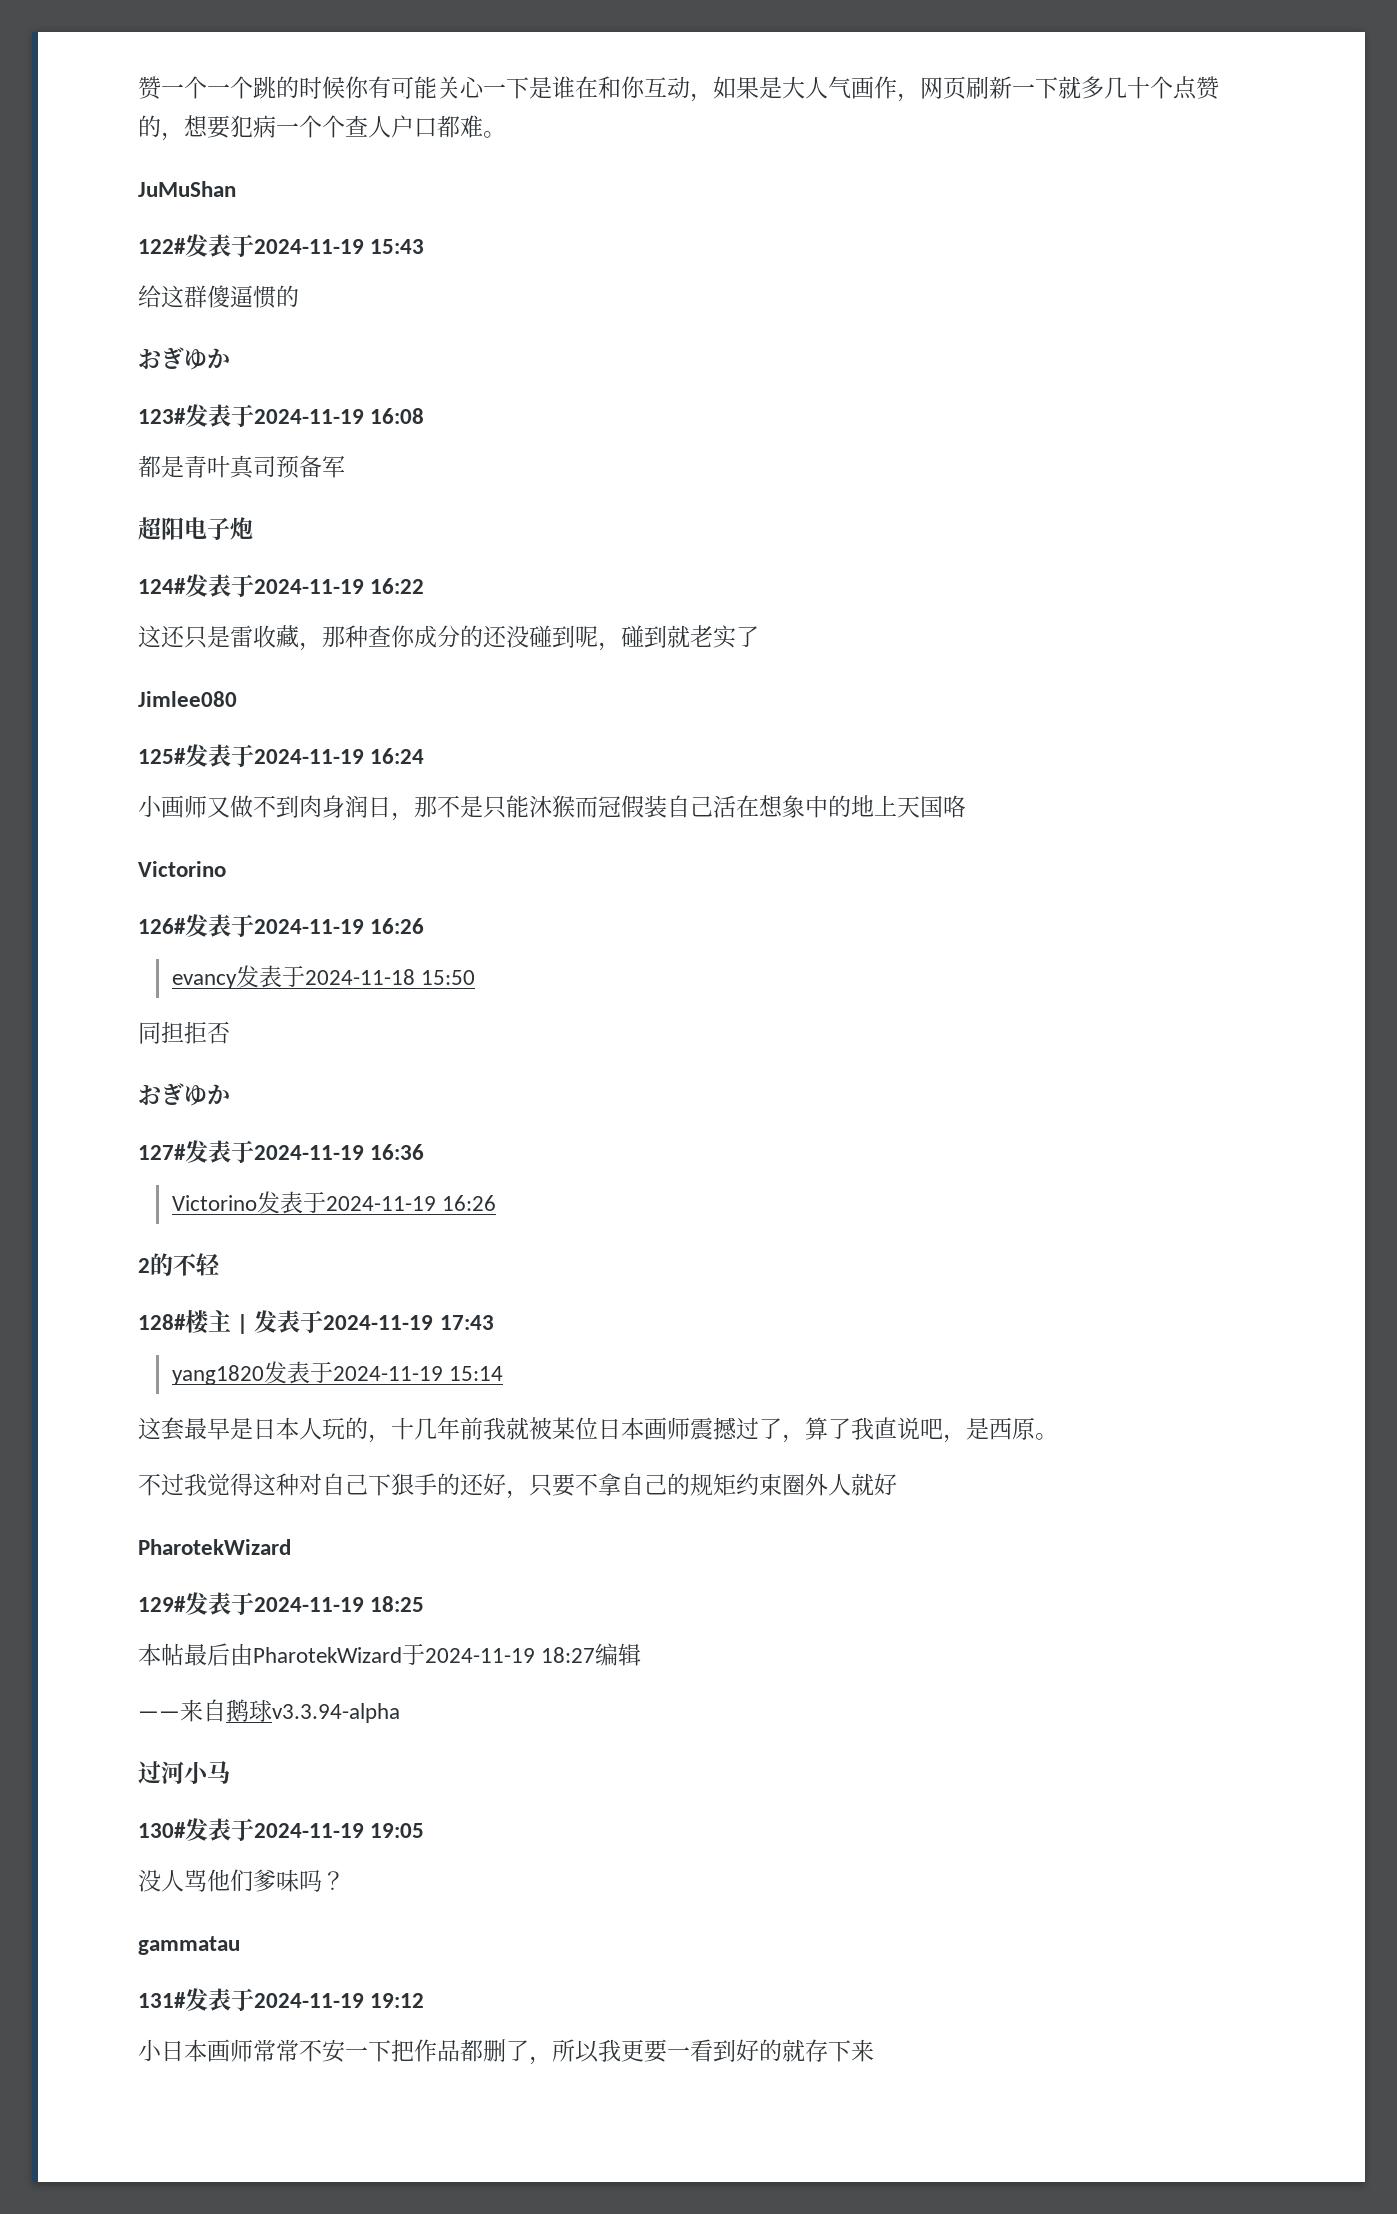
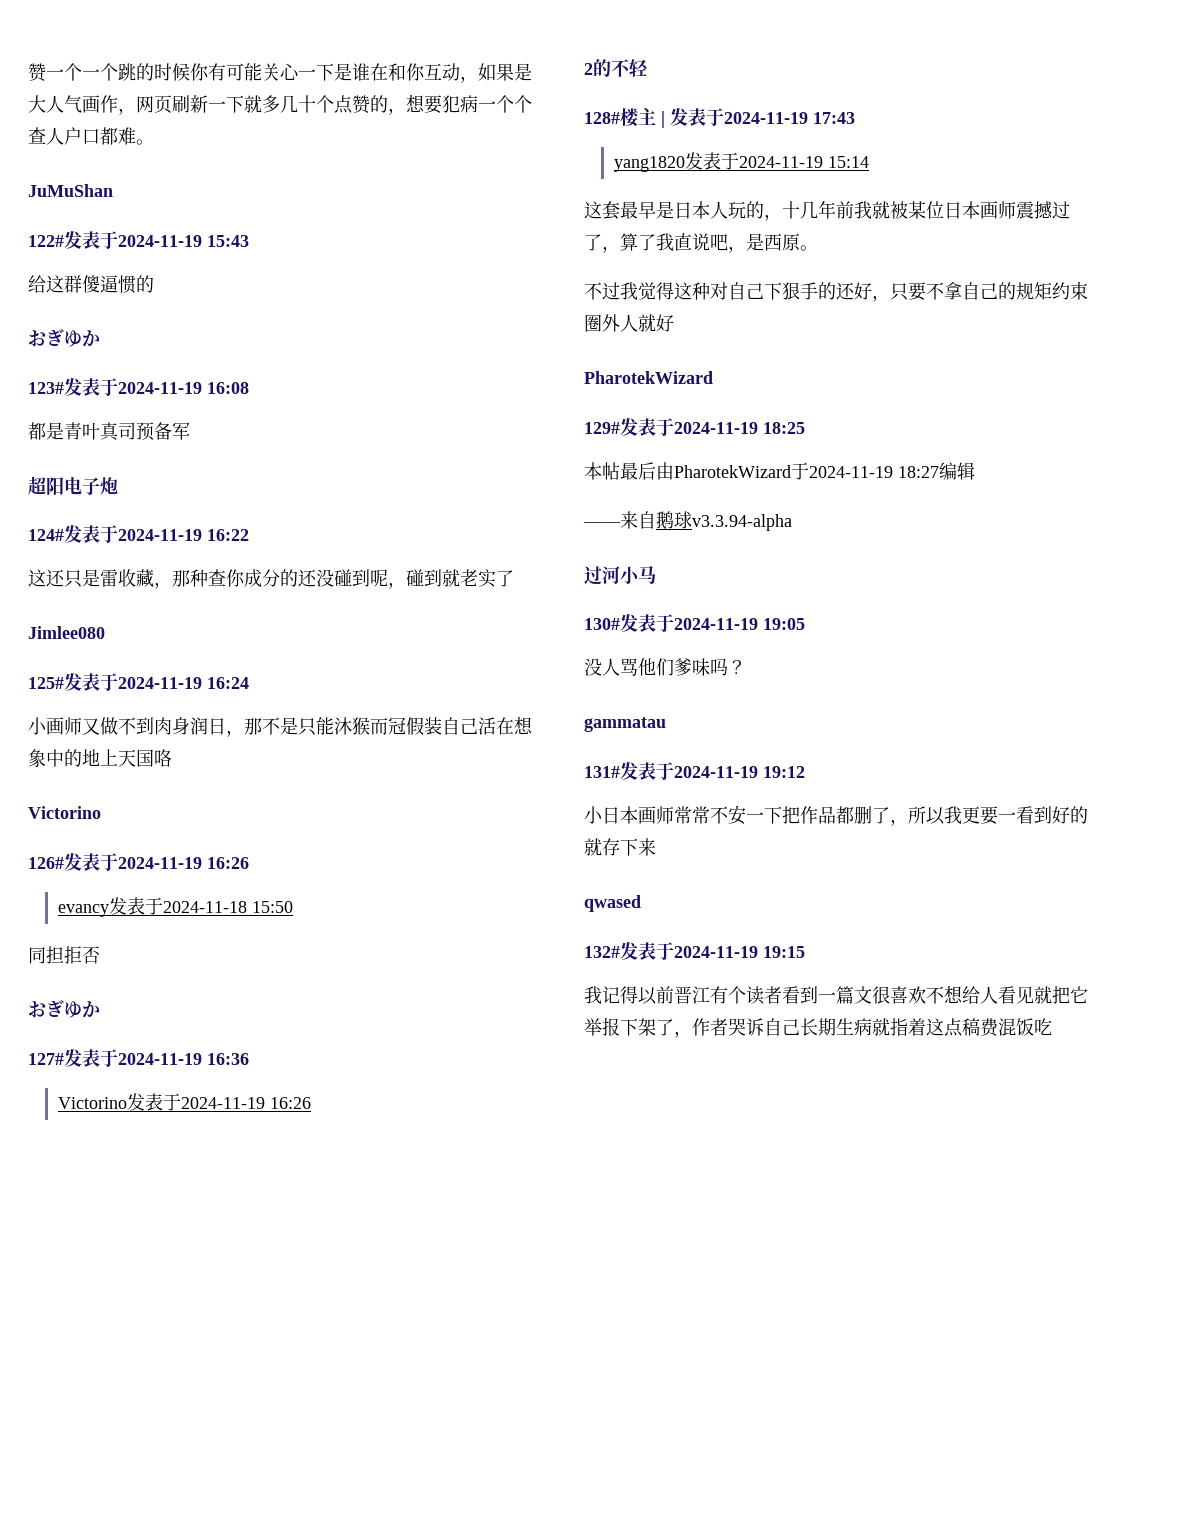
+ qwased
+ 132#发表于2024-11-19 19:15
+ 我记得以前晋江有个读者看到一篇文很喜欢不想给人看见就把它举报下架了，作者哭诉自己长期生病就指着这点稿费混饭吃

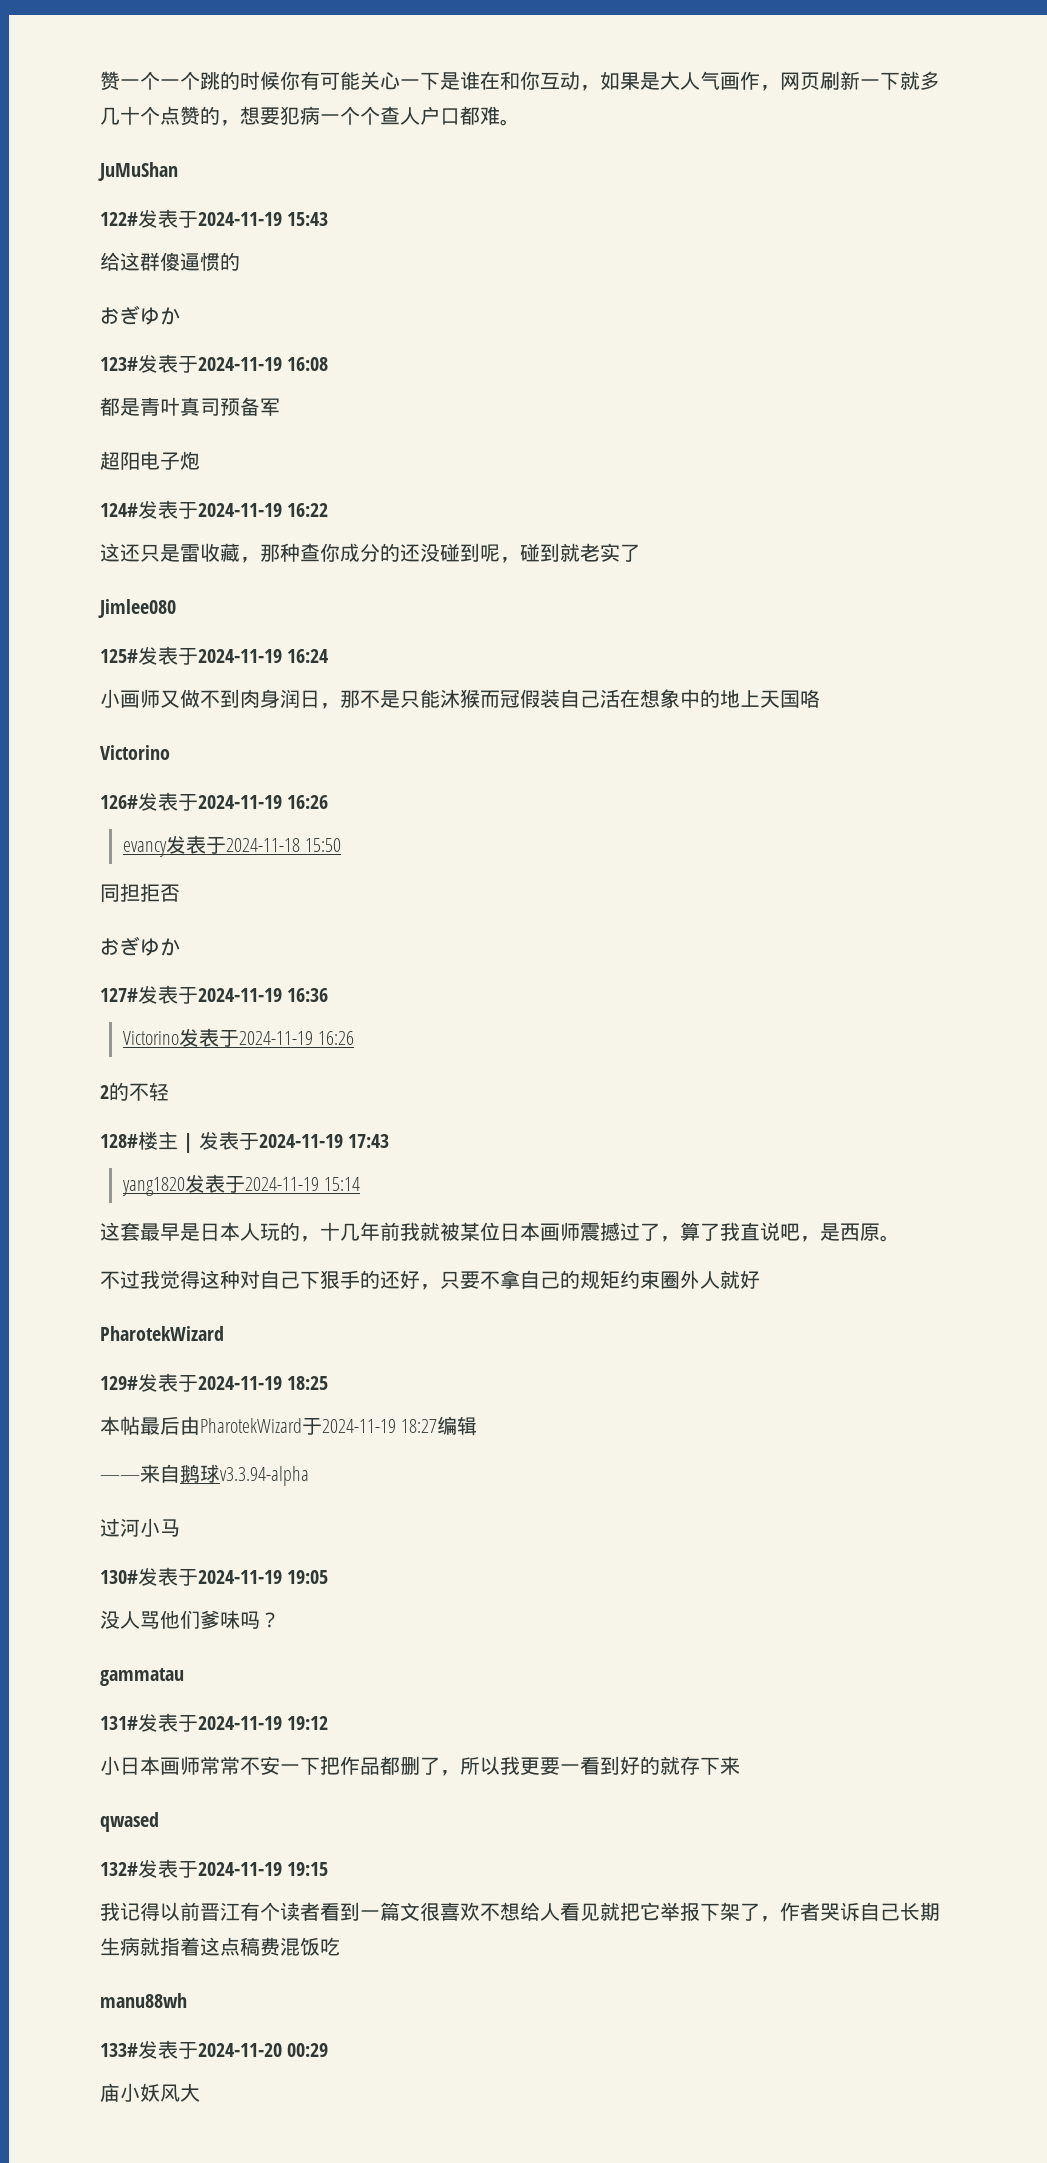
+ manu88wh
+ 133#发表于2024-11-20 00:29
+ 庙小妖风大

